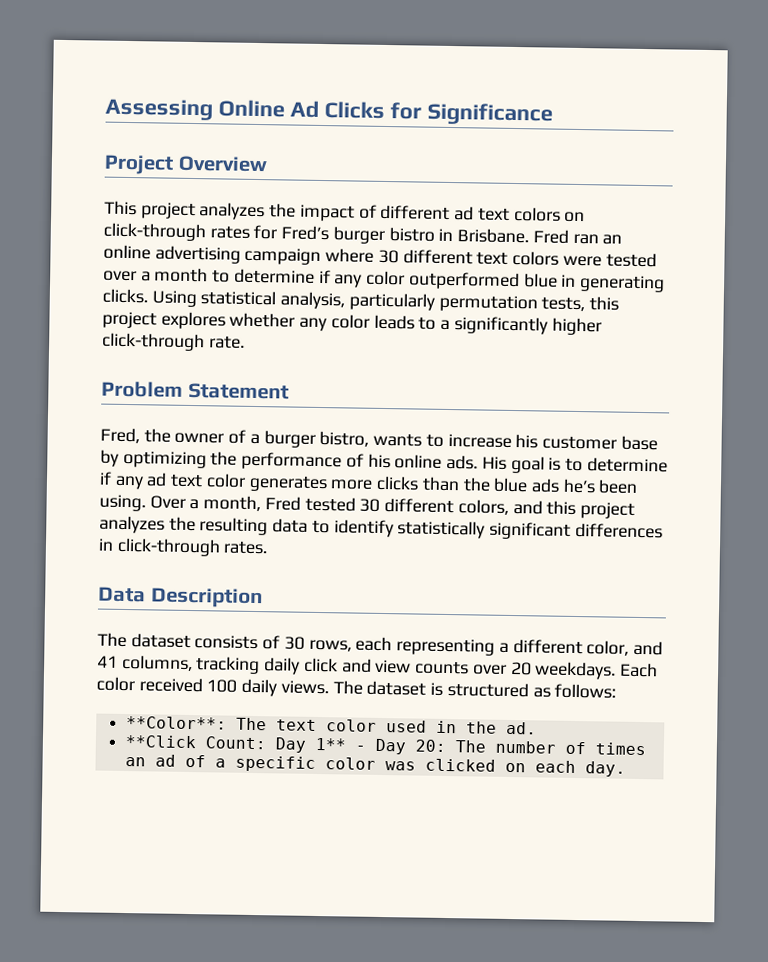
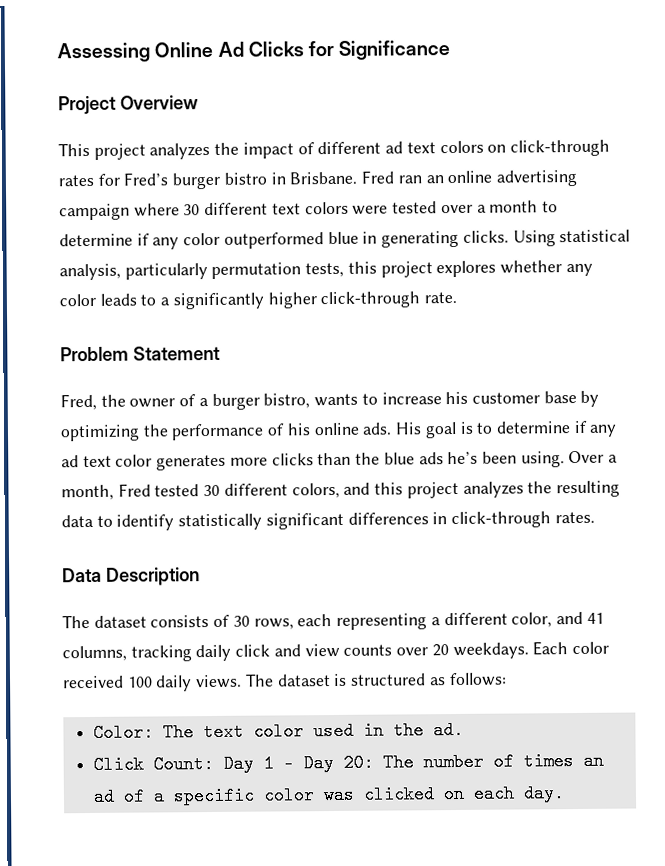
- **Color**: The text color used in the ad.
+ Color: The text color used in the ad.
- **Click Count: Day 1** - Day 20: The number of times an ad of a specific color was clicked on each day.
+ Click Count: Day 1 - Day 20: The number of times an ad of a specific color was clicked on each day.

